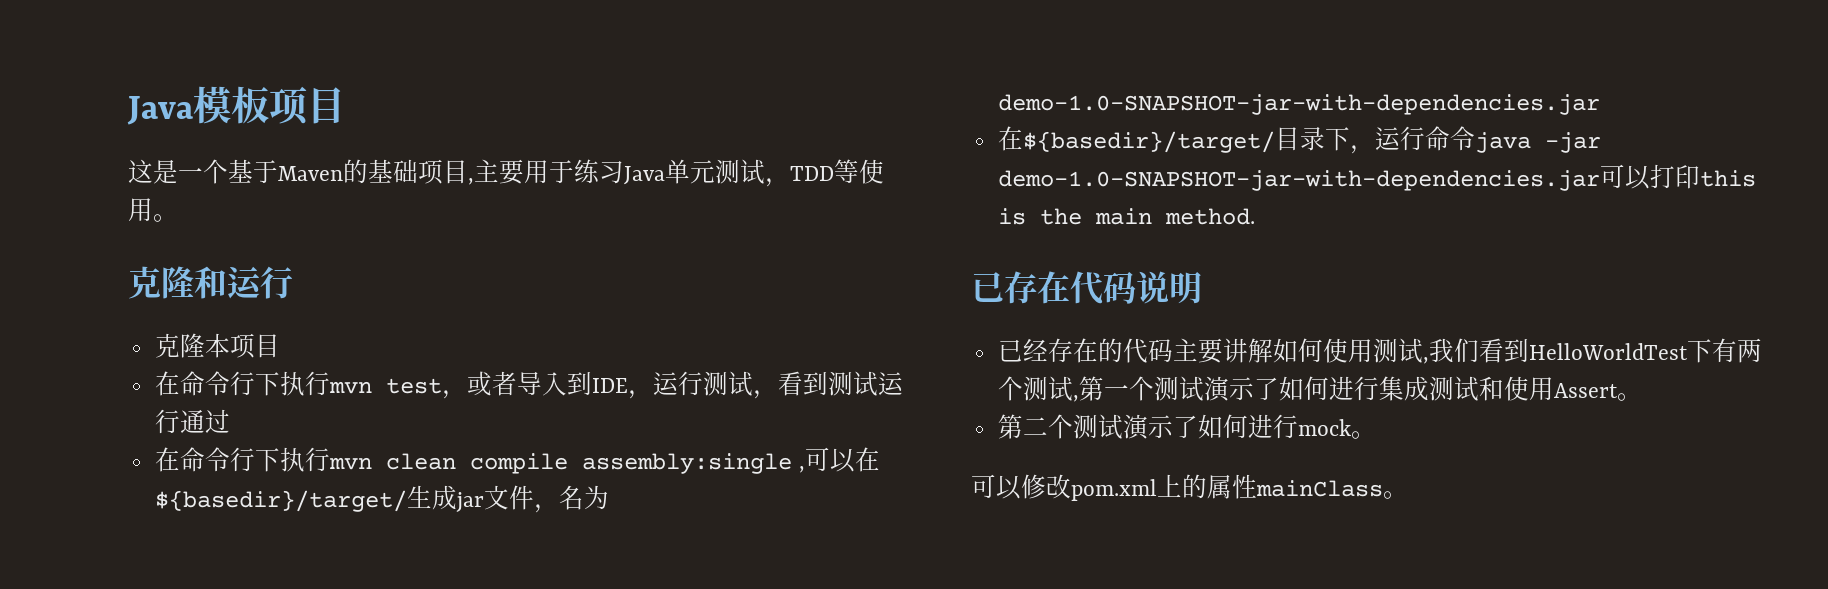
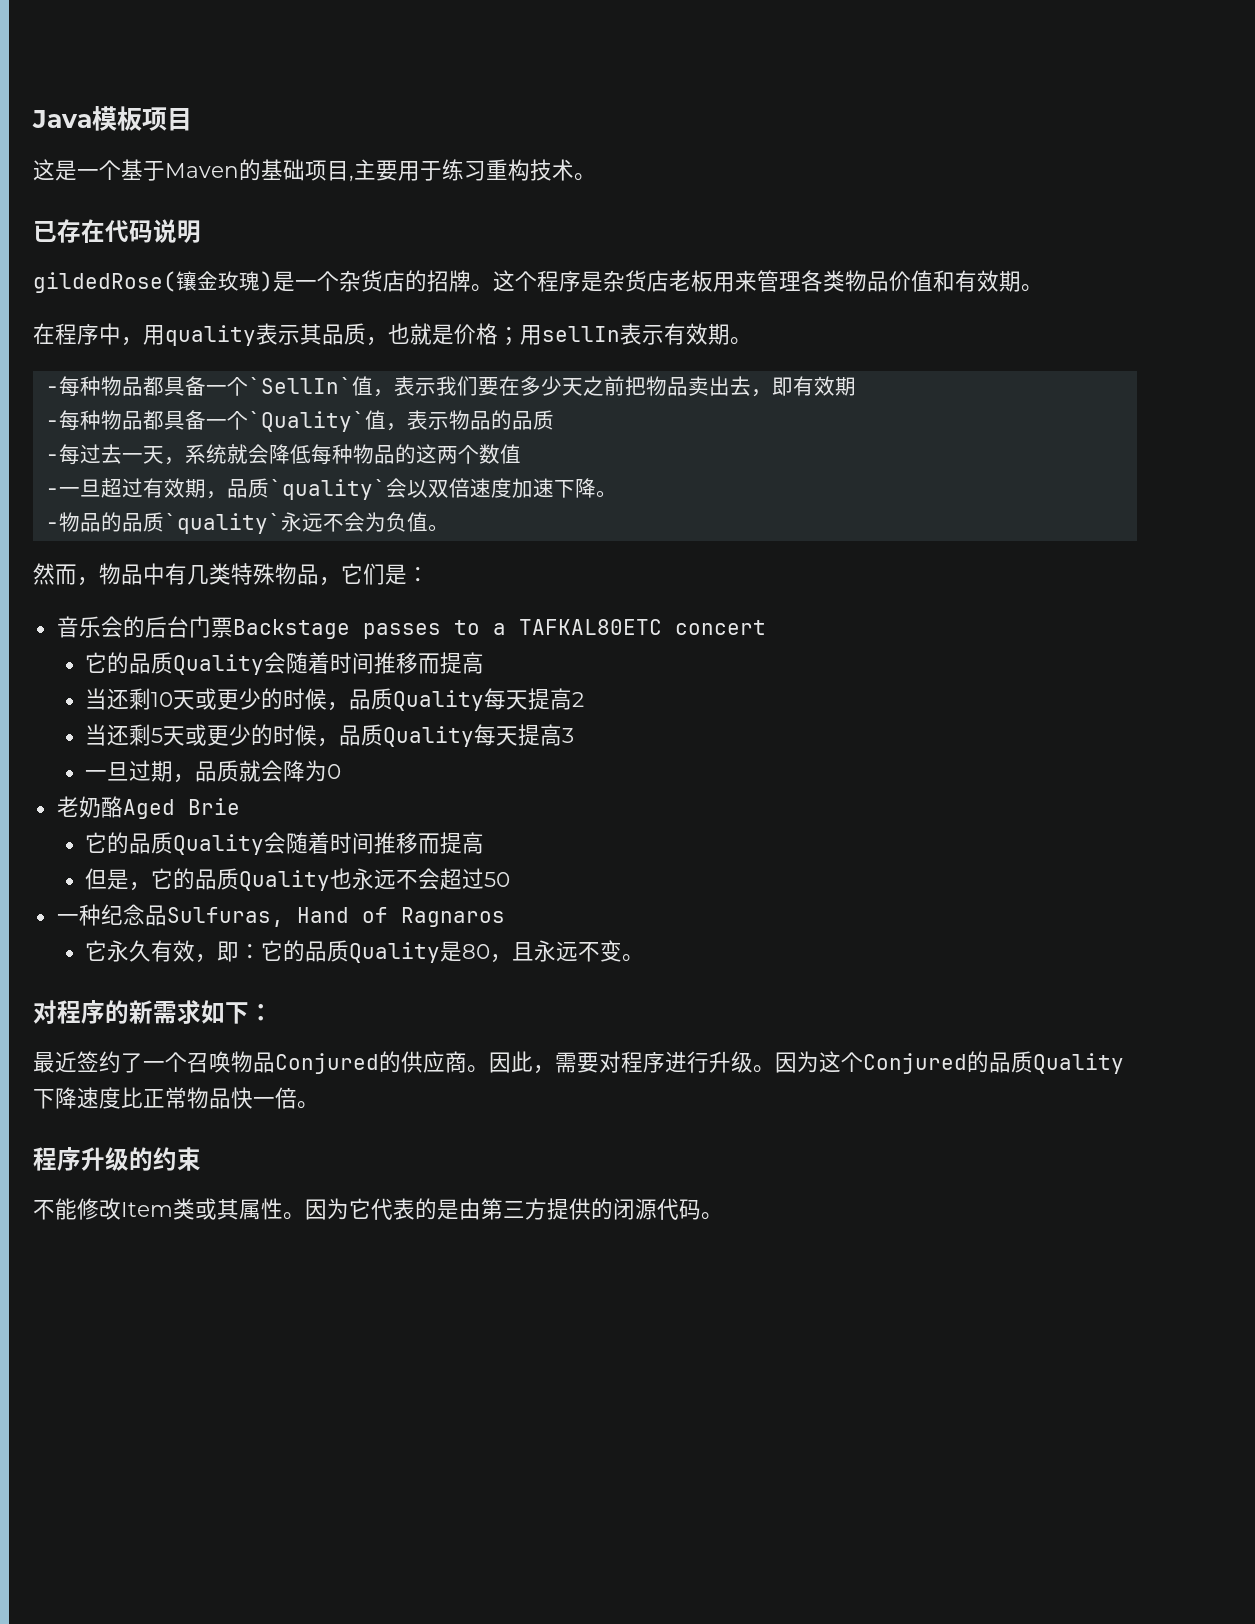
- 这是一个基于Maven的基础项目,主要用于练习Java单元测试，TDD等使用。
- 克隆和运行
- 克隆本项目
- 在命令行下执行mvn test，或者导入到IDE，运行测试，看到测试运行通过
- 在命令行下执行mvn clean compile assembly:single ,可以在${basedir}/target/生成jar文件，名为demo-1.0-SNAPSHOT-jar-with-dependencies.jar
- 在${basedir}/target/目录下，运行命令java -jar demo-1.0-SNAPSHOT-jar-with-dependencies.jar可以打印this is the main method.
+ 这是一个基于Maven的基础项目,主要用于练习重构技术。
  已存在代码说明
- 已经存在的代码主要讲解如何使用测试,我们看到HelloWorldTest下有两个测试,第一个测试演示了如何进行集成测试和使用Assert。
- 第二个测试演示了如何进行mock。
- 可以修改pom.xml上的属性mainClass。
+ gildedRose(镶金玫瑰)是一个杂货店的招牌。这个程序是杂货店老板用来管理各类物品价值和有效期。
+ 在程序中，用quality表示其品质，也就是价格；用sellIn表示有效期。
+ -每种物品都具备一个`SellIn`值，表示我们要在多少天之前把物品卖出去，即有效期
+ -每种物品都具备一个`Quality`值，表示物品的品质
+ -每过去一天，系统就会降低每种物品的这两个数值
+ -一旦超过有效期，品质`quality`会以双倍速度加速下降。
+ -物品的品质`quality`永远不会为负值。
+ 然而，物品中有几类特殊物品，它们是：
+ 音乐会的后台门票Backstage passes to a TAFKAL80ETC concert
+ 它的品质Quality会随着时间推移而提高
+ 当还剩10天或更少的时候，品质Quality每天提高2
+ 当还剩5天或更少的时候，品质Quality每天提高3
+ 一旦过期，品质就会降为0
+ 老奶酪Aged Brie
+ 它的品质Quality会随着时间推移而提高
+ 但是，它的品质Quality也永远不会超过50
+ 一种纪念品Sulfuras, Hand of Ragnaros
+ 它永久有效，即：它的品质Quality是80，且永远不变。
+ 对程序的新需求如下：
+ 最近签约了一个召唤物品Conjured的供应商。因此，需要对程序进行升级。因为这个Conjured的品质Quality下降速度比正常物品快一倍。
+ 程序升级的约束
+ 不能修改Item类或其属性。因为它代表的是由第三方提供的闭源代码。

